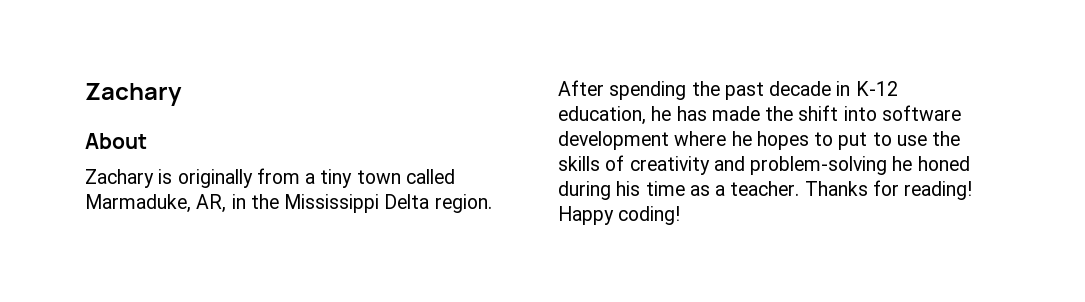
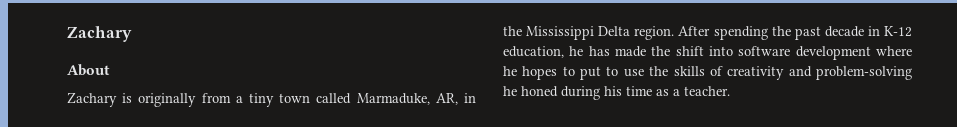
- Thanks for reading! Happy coding!

